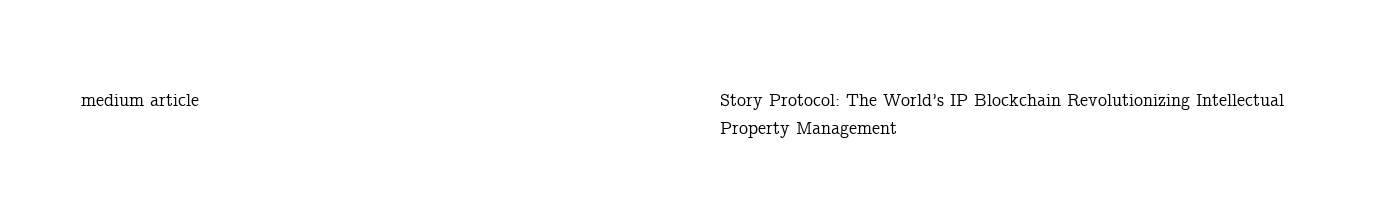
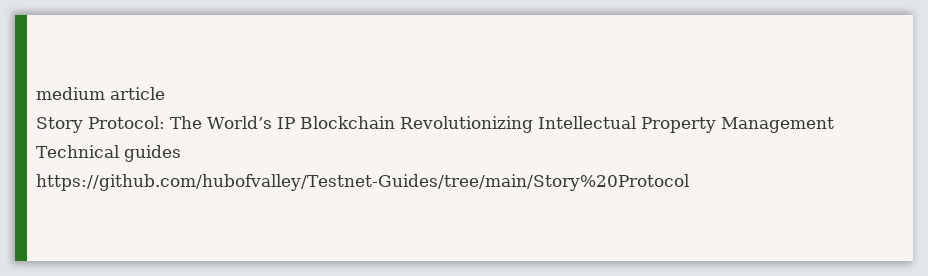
+ Technical guides
+ https://github.com/hubofvalley/Testnet-Guides/tree/main/Story%20Protocol

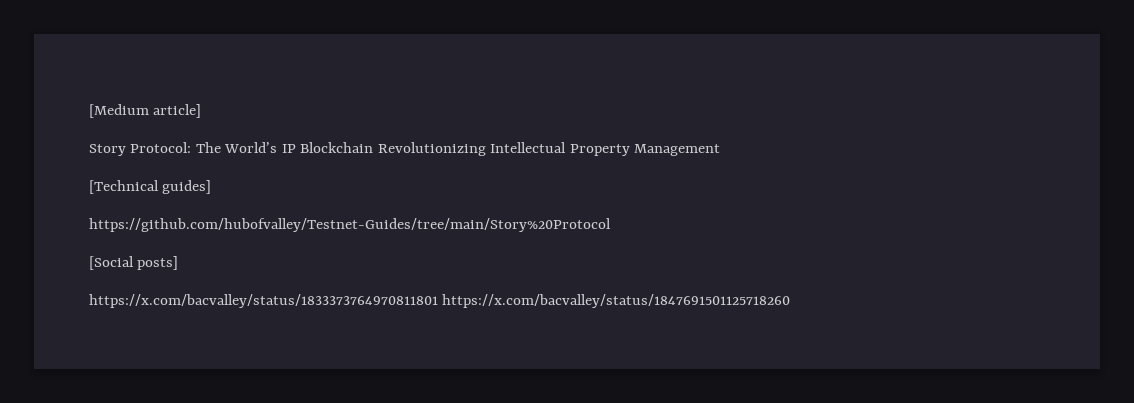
- medium article
+ [Medium article]
- Technical guides
+ [Technical guides]
+ [Social posts]
+ https://x.com/bacvalley/status/1833373764970811801 https://x.com/bacvalley/status/1847691501125718260

